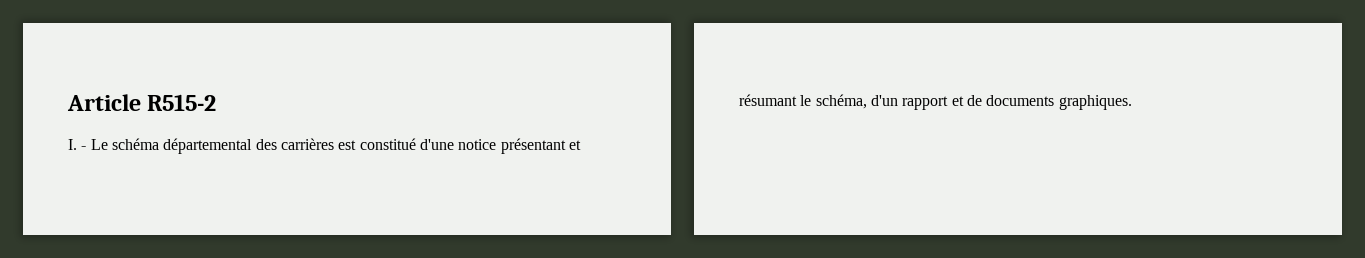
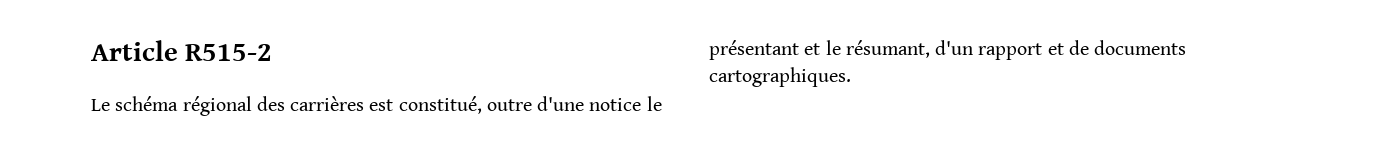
- I. - Le schéma départemental des carrières est constitué d'une notice présentant et résumant le schéma, d'un rapport et de documents graphiques.
+ Le schéma régional des carrières est constitué, outre d'une notice le présentant et le résumant, d'un rapport et de documents cartographiques.

